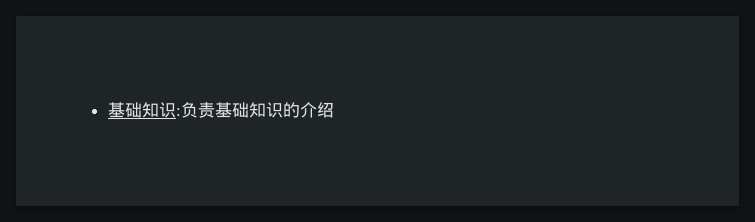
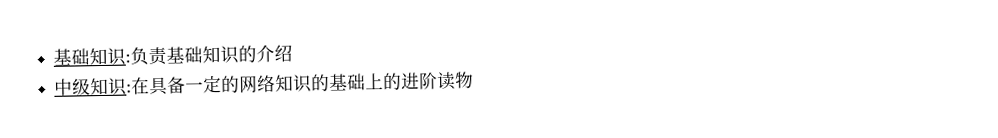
+ 中级知识:在具备一定的网络知识的基础上的进阶读物

